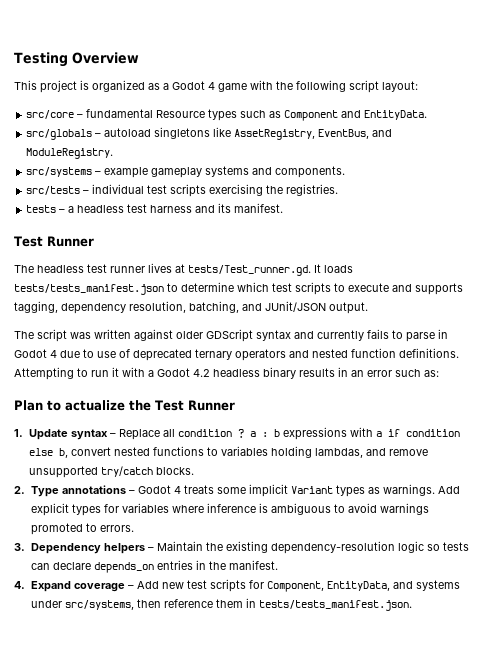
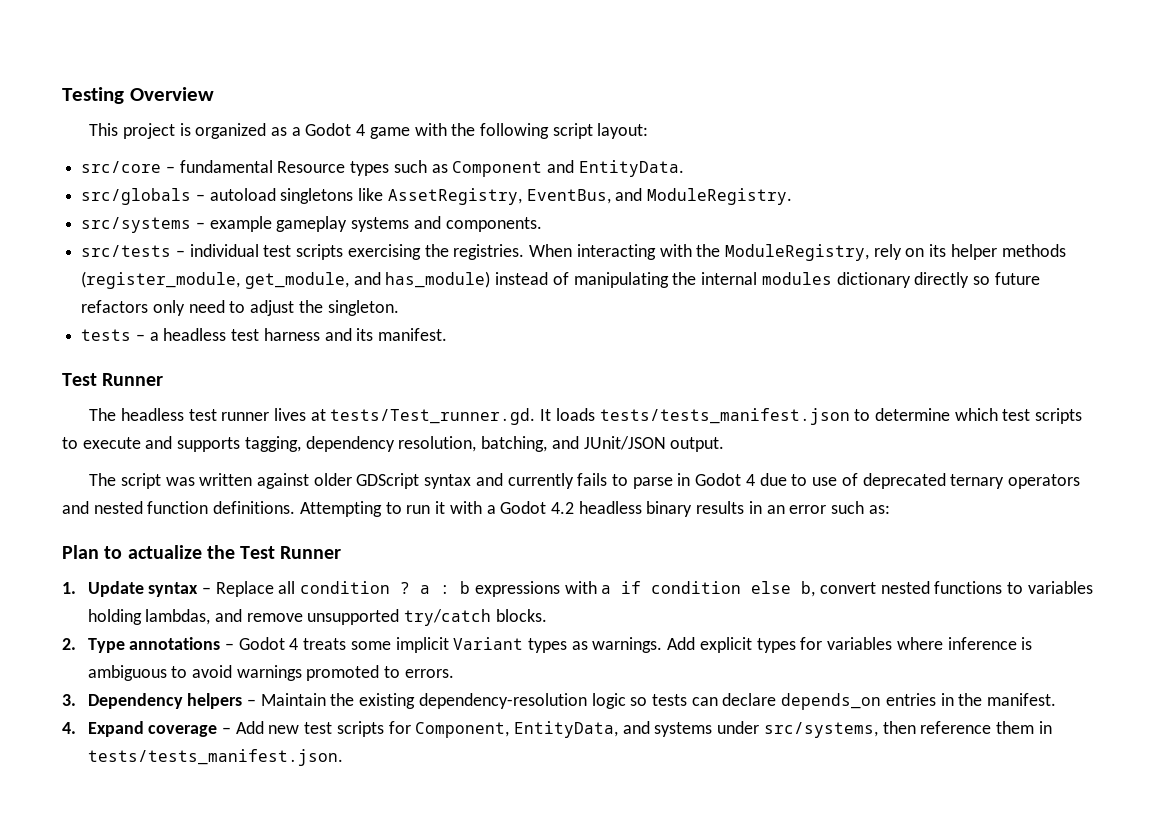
+ When interacting with the ModuleRegistry, rely on its helper methods (register_module, get_module, and has_module) instead of manipulating the internal modules dictionary directly so future refactors only need to adjust the singleton.

